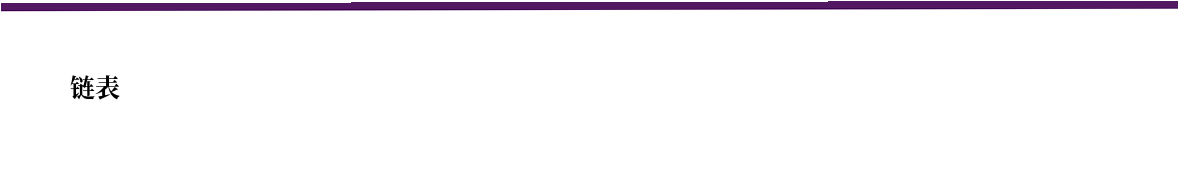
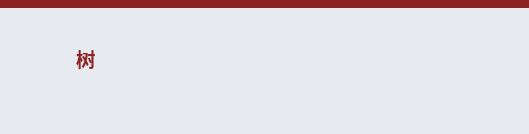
- 链表
+ 树

